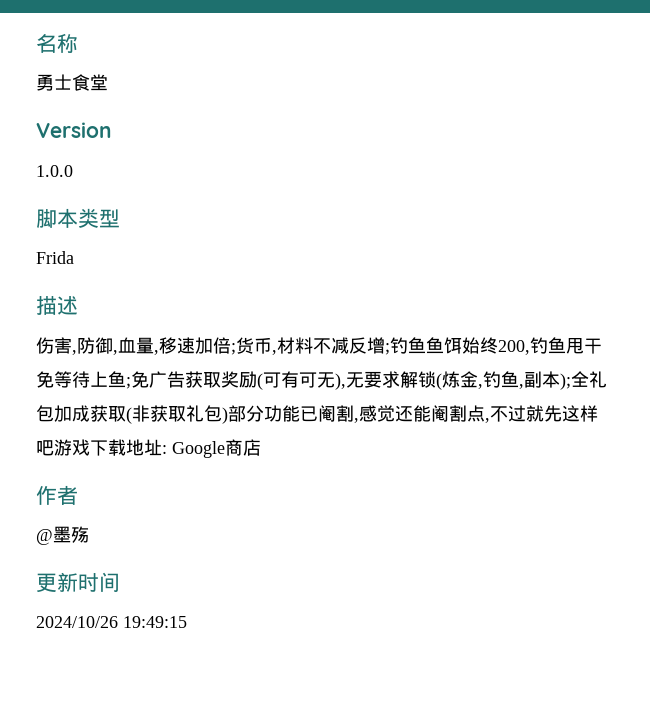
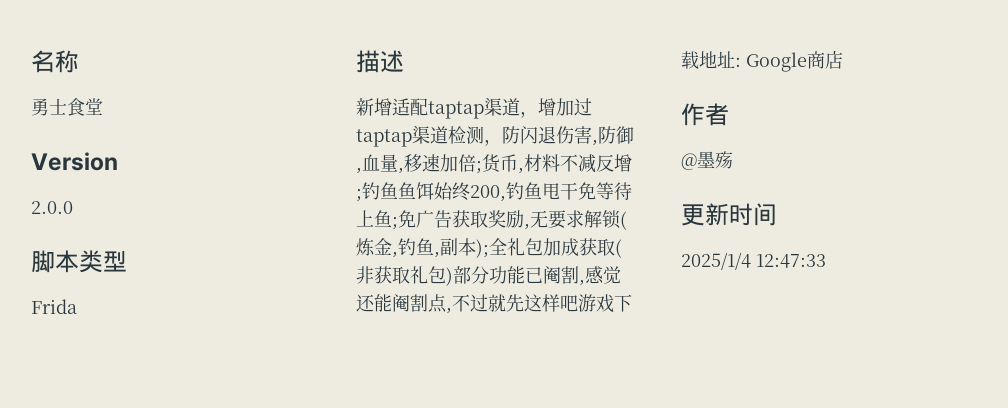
- 1.0.0
+ 2.0.0
- 伤害,防御,血量,移速加倍;
+ 新增适配taptap渠道，增加过taptap渠道检测，防闪退伤害,防御,血量,移速加倍;
- 免广告获取奖励(可有可无),无要求解锁(炼金,钓鱼,副本);
+ 免广告获取奖励,无要求解锁(炼金,钓鱼,副本);
- 2024/10/26 19:49:15
+ 2025/1/4 12:47:33

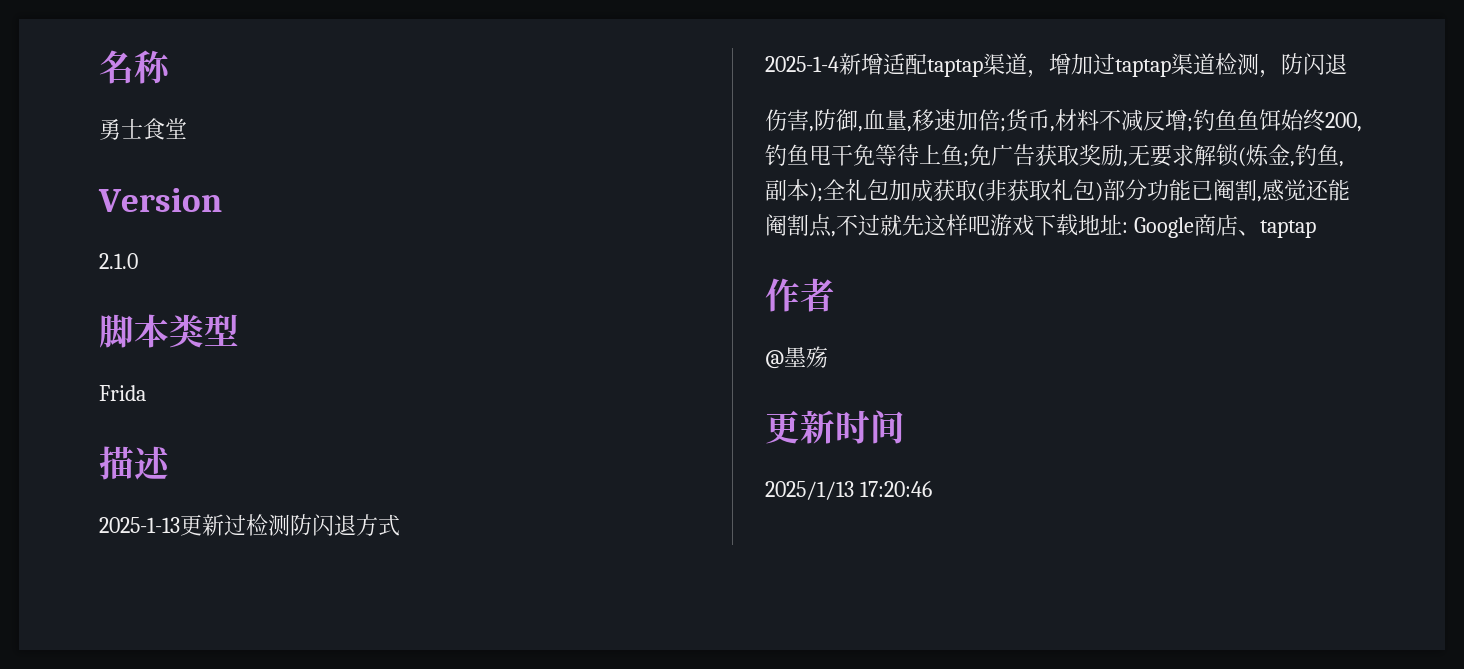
- 2.0.0
+ 2.1.0
- 新增适配taptap渠道，增加过taptap渠道检测，防闪退伤害,防御,血量,移速加倍;
+ 2025-1-13更新过检测防闪退方式
+ 2025-1-4新增适配taptap渠道，增加过taptap渠道检测，防闪退
+ 伤害,防御,血量,移速加倍;
- Google商店
+ Google商店、taptap
- 2025/1/4 12:47:33
+ 2025/1/13 17:20:46

